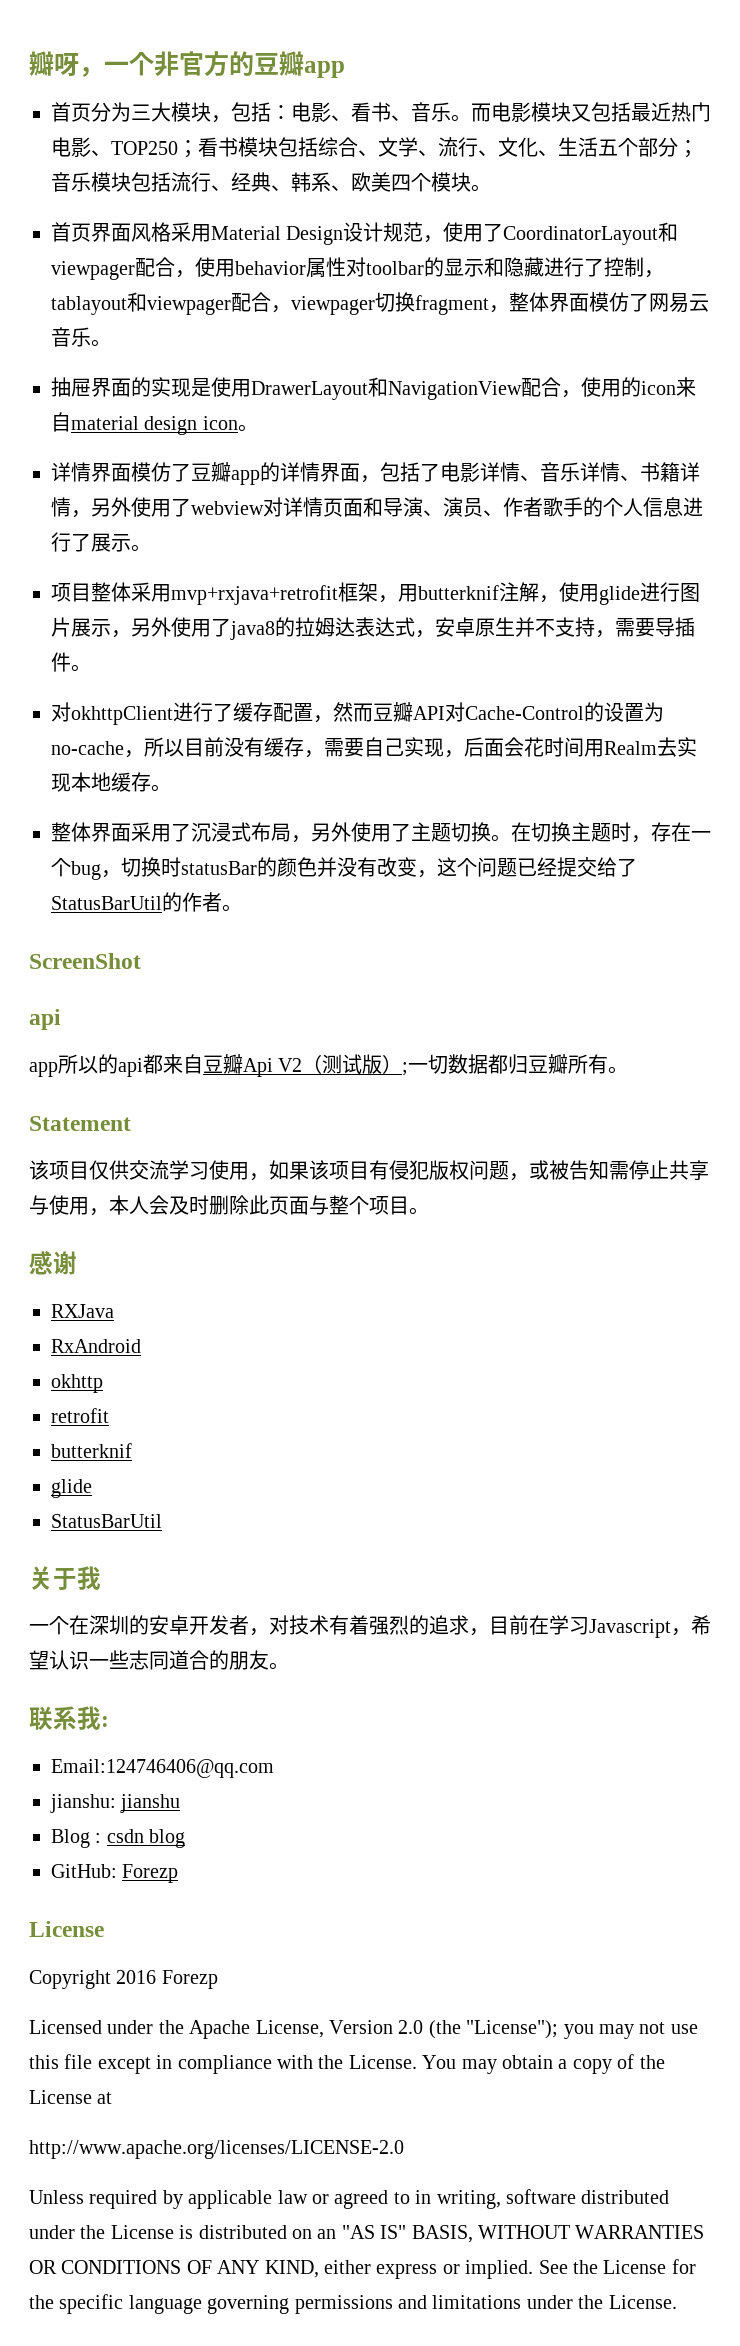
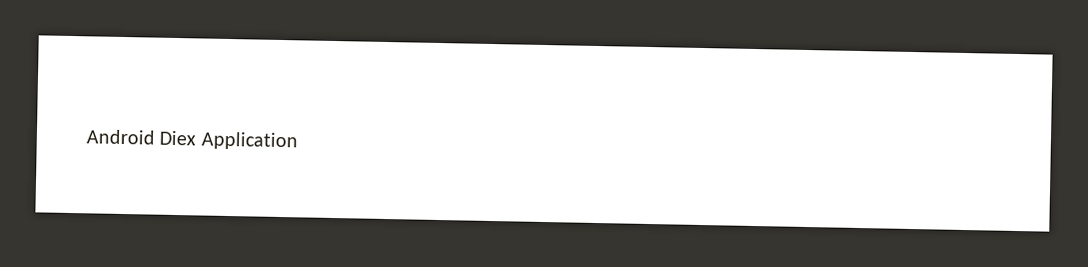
- 瓣呀，一个非官方的豆瓣app
- 首页分为三大模块，包括：电影、看书、音乐。而电影模块又包括最近热门电影、TOP250；看书模块包括综合、文学、流行、文化、生活五个部分；音乐模块包括流行、经典、韩系、欧美四个模块。
- 首页界面风格采用Material Design设计规范，使用了CoordinatorLayout和viewpager配合，使用behavior属性对toolbar的显示和隐藏进行了控制，tablayout和viewpager配合，viewpager切换fragment，整体界面模仿了网易云音乐。
- 抽屉界面的实现是使用DrawerLayout和NavigationView配合，使用的icon来自material design icon。
- 详情界面模仿了豆瓣app的详情界面，包括了电影详情、音乐详情、书籍详情，另外使用了webview对详情页面和导演、演员、作者歌手的个人信息进行了展示。
- 项目整体采用mvp+rxjava+retrofit框架，用butterknif注解，使用glide进行图片展示，另外使用了java8的拉姆达表达式，安卓原生并不支持，需要导插件。
- 对okhttpClient进行了缓存配置，然而豆瓣API对Cache-Control的设置为no-cache，所以目前没有缓存，需要自己实现，后面会花时间用Realm去实现本地缓存。
- 整体界面采用了沉浸式布局，另外使用了主题切换。在切换主题时，存在一个bug，切换时statusBar的颜色并没有改变，这个问题已经提交给了StatusBarUtil的作者。
- ScreenShot
- api
- app所以的api都来自豆瓣Api V2（测试版）;一切数据都归豆瓣所有。
- Statement
- 该项目仅供交流学习使用，如果该项目有侵犯版权问题，或被告知需停止共享与使用，本人会及时删除此页面与整个项目。
- 感谢
- RXJava
- RxAndroid
- okhttp
- retrofit
- butterknif
- glide
- StatusBarUtil
- 关于我
- 一个在深圳的安卓开发者，对技术有着强烈的追求，目前在学习Javascript，希望认识一些志同道合的朋友。
- 联系我:
- Email:124746406@qq.com
- jianshu: jianshu
- Blog : csdn blog
- GitHub: Forezp
- License
- Copyright 2016 Forezp
- Licensed under the Apache License, Version 2.0 (the "License"); you may not use this file except in compliance with the License. You may obtain a copy of the License at
- http://www.apache.org/licenses/LICENSE-2.0
- Unless required by applicable law or agreed to in writing, software distributed under the License is distributed on an "AS IS" BASIS, WITHOUT WARRANTIES OR CONDITIONS OF ANY KIND, either express or implied. See the License for the specific language governing permissions and limitations under the License.
+ Android Diex Application

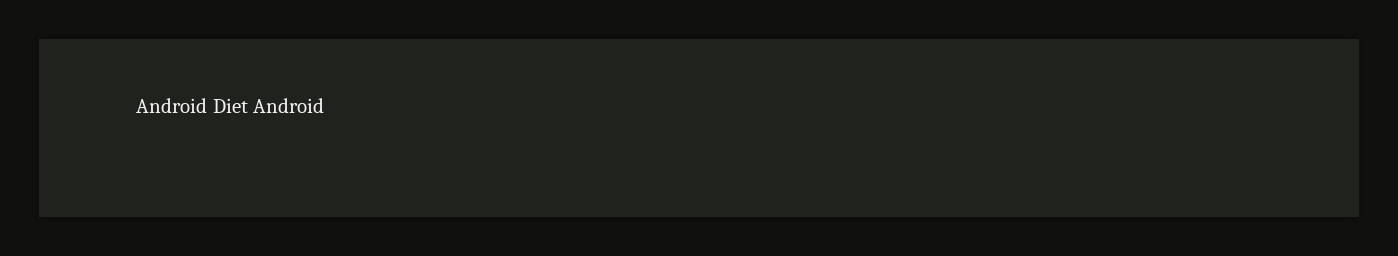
- Android Diex Application
+ Android Diet Android

